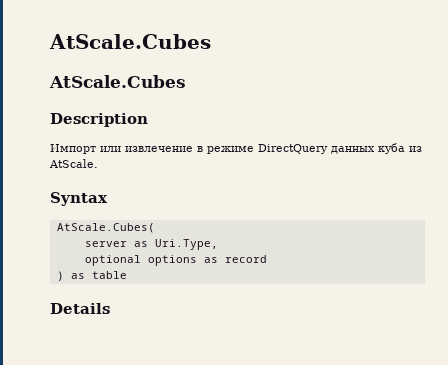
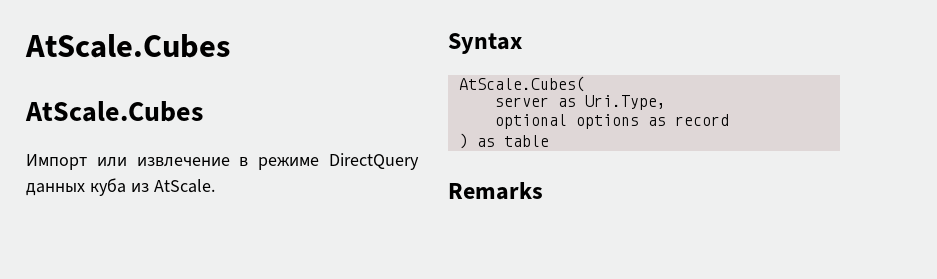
- Description
- Details
+ Remarks

